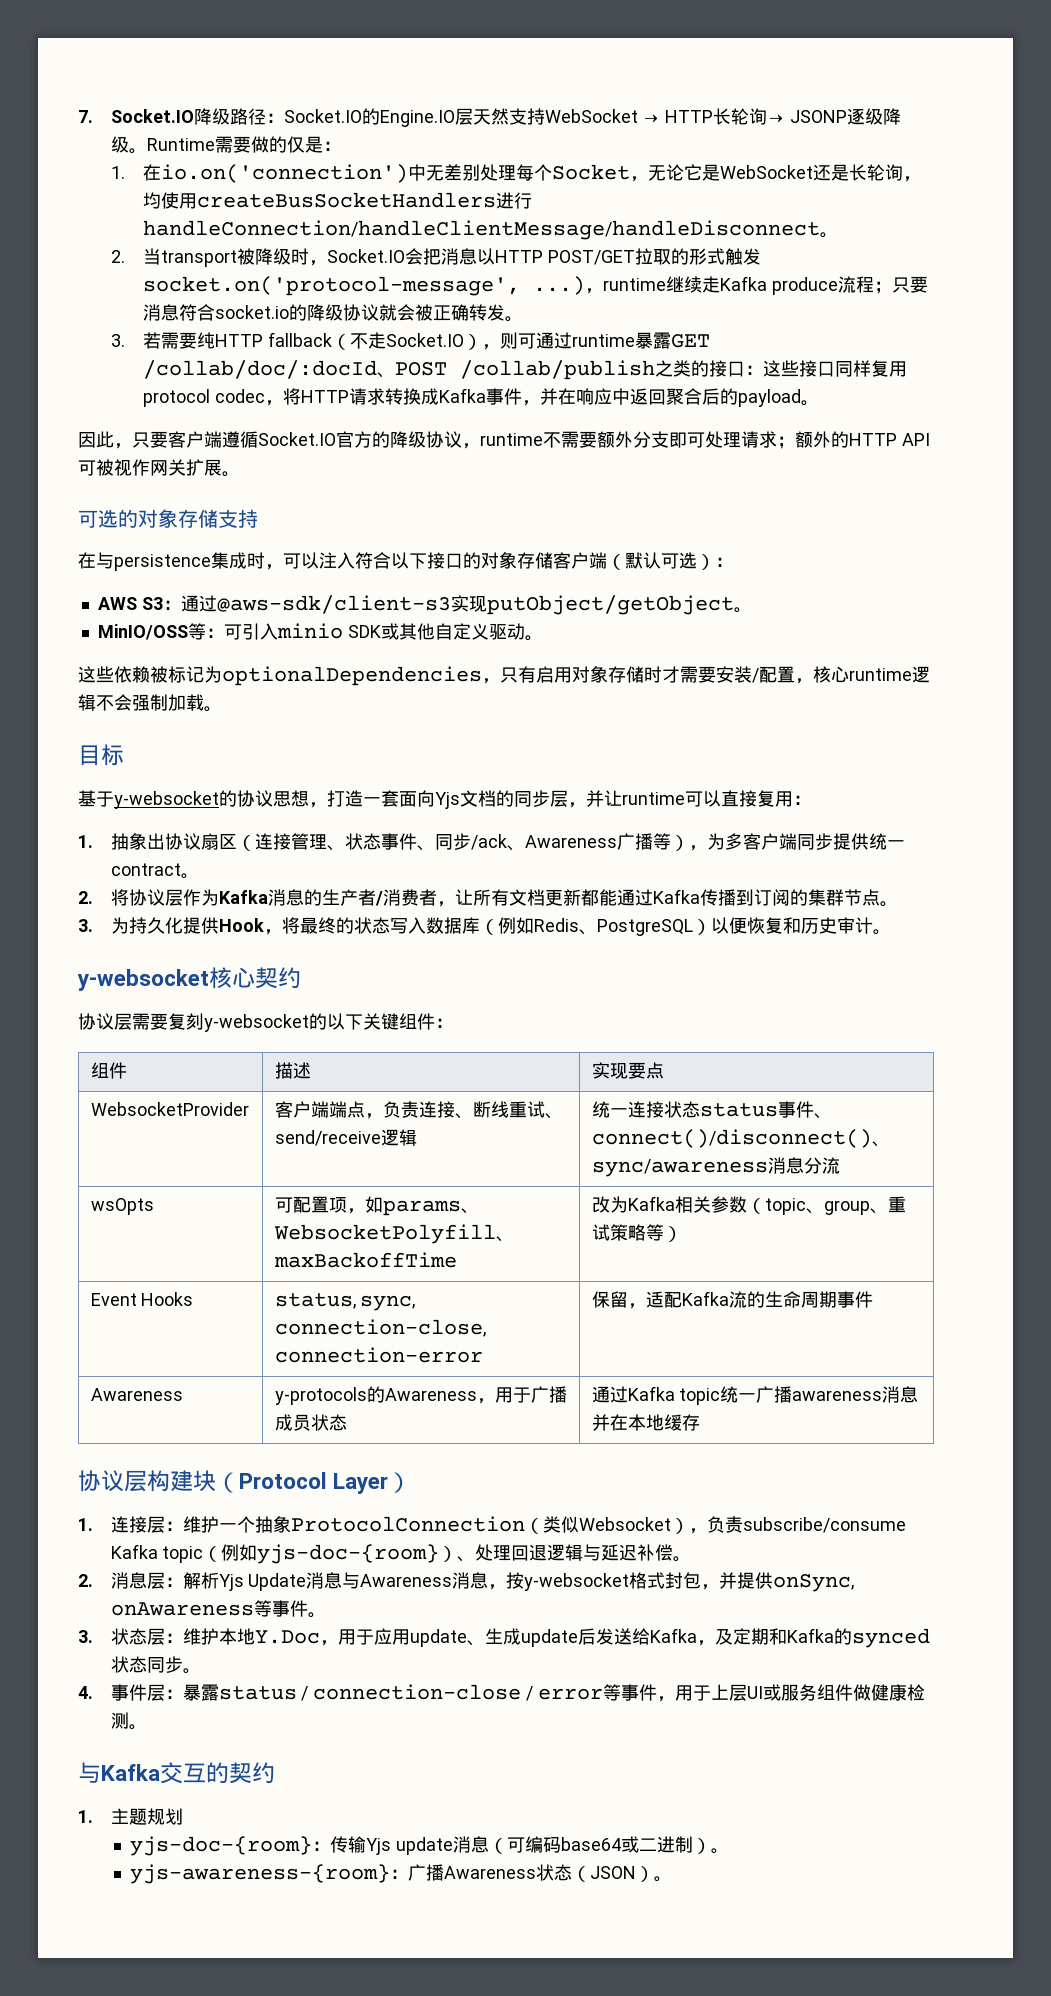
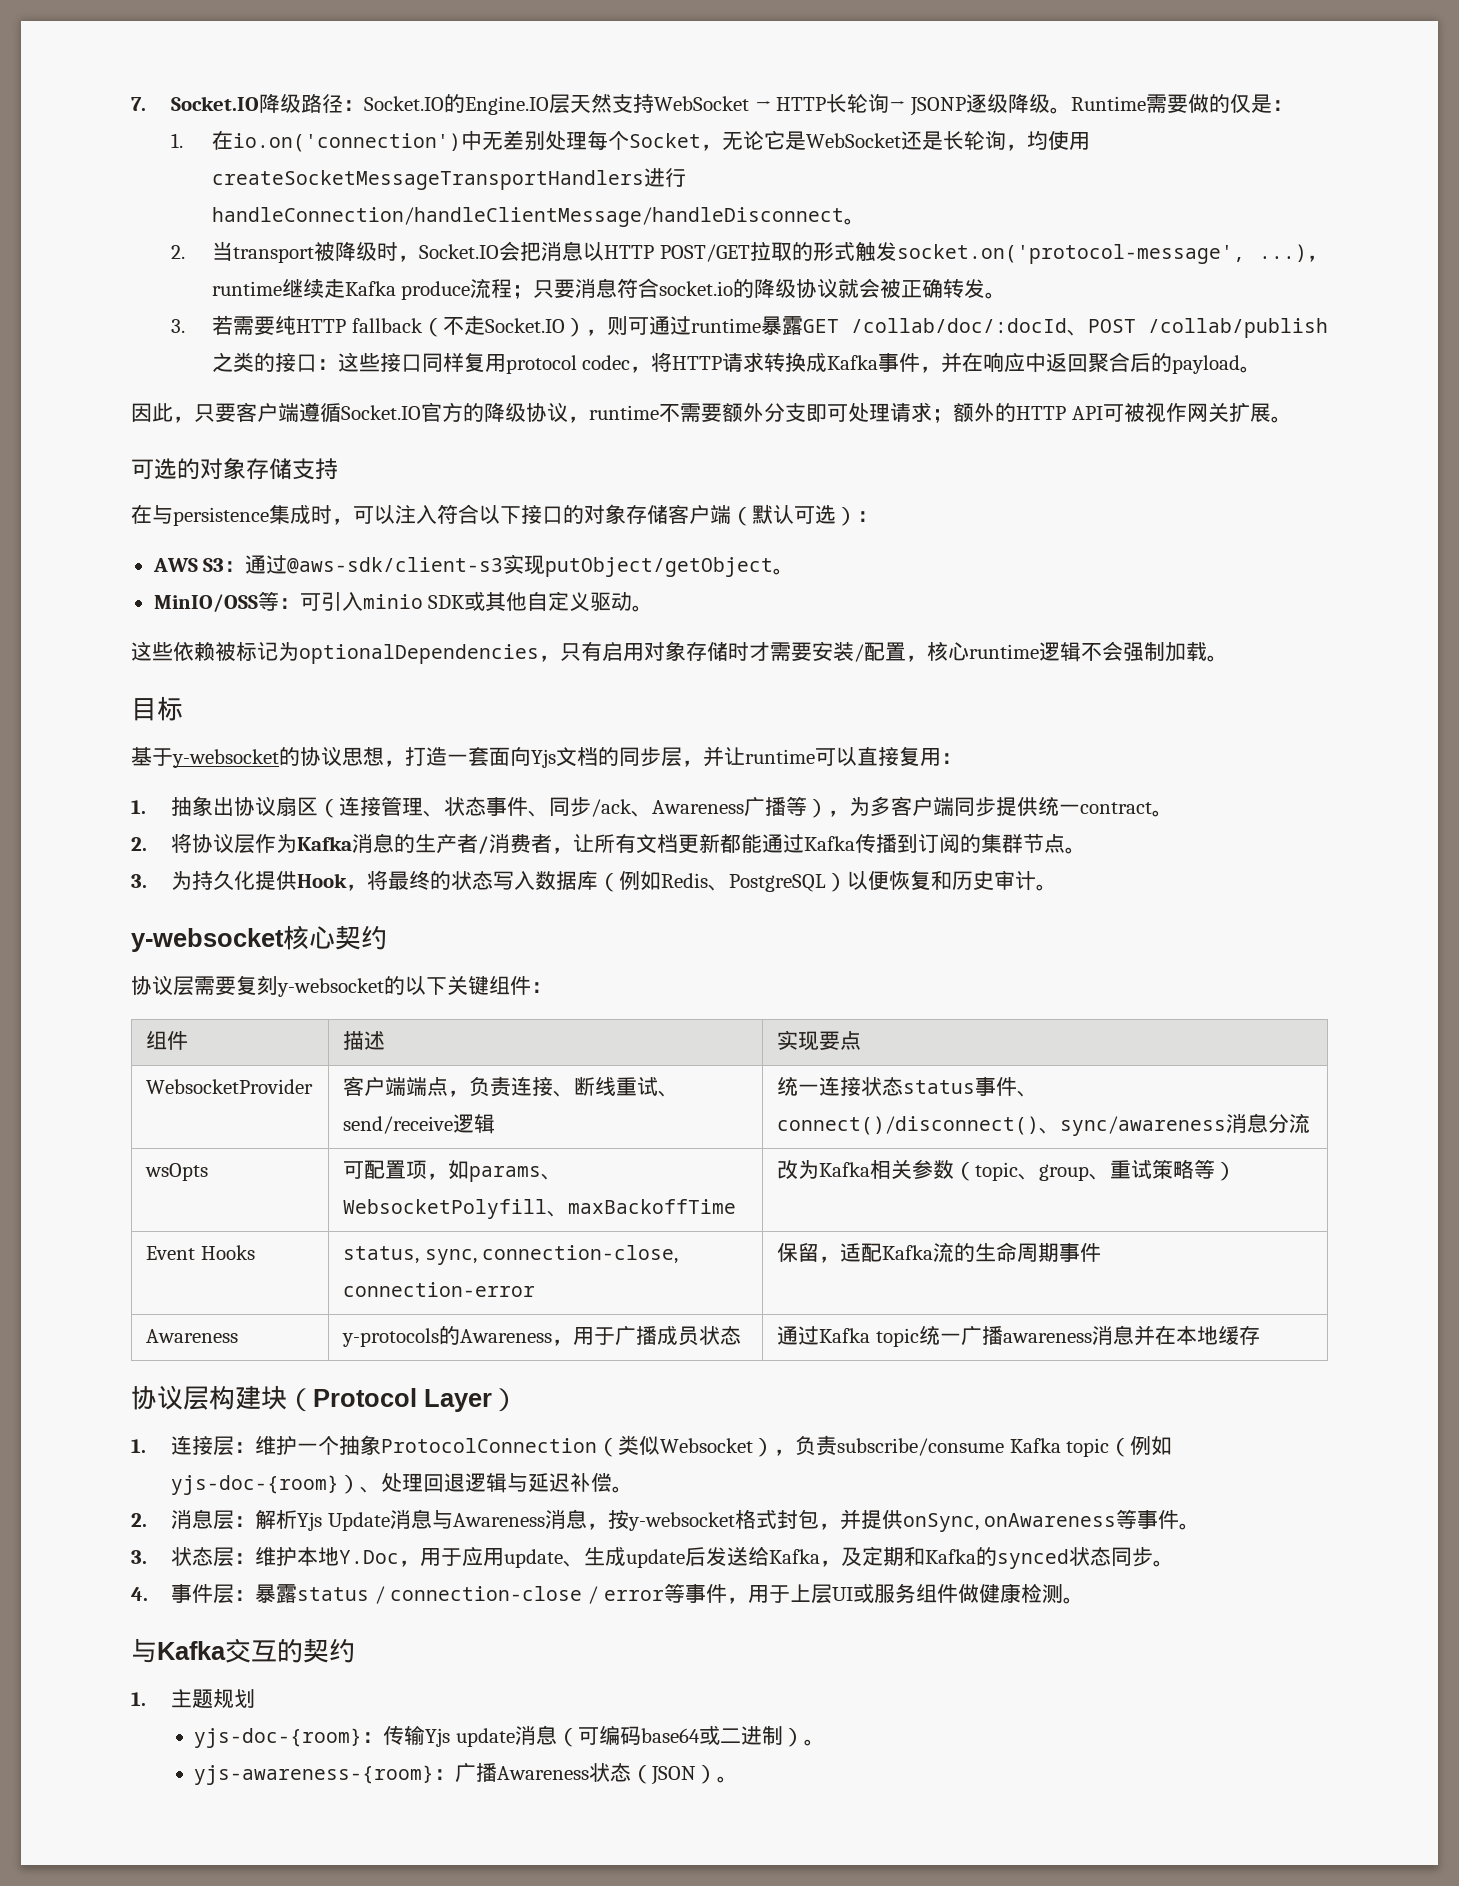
- 1.在io.on('connection')中无差别处理每个Socket，无论它是WebSocket还是长轮询，均使用createBusSocketHandlers进行handleConnection/handleClientMessage/handleDisconnect。
+ 1.在io.on('connection')中无差别处理每个Socket，无论它是WebSocket还是长轮询，均使用createSocketMessageTransportHandlers进行handleConnection/handleClientMessage/handleDisconnect。

